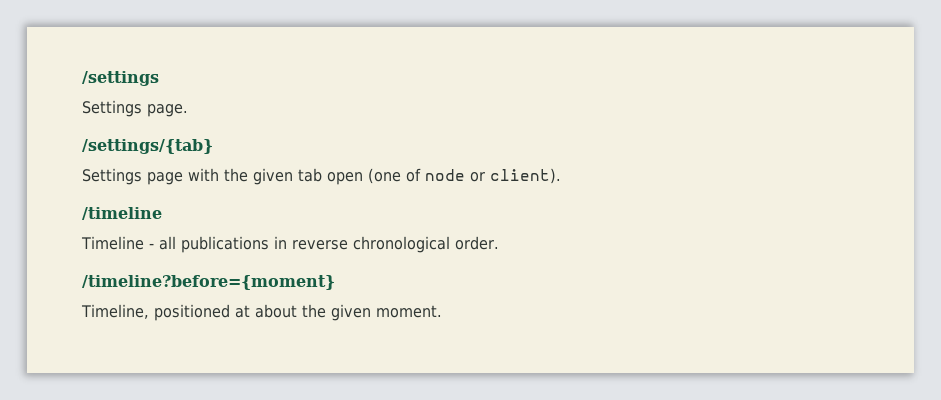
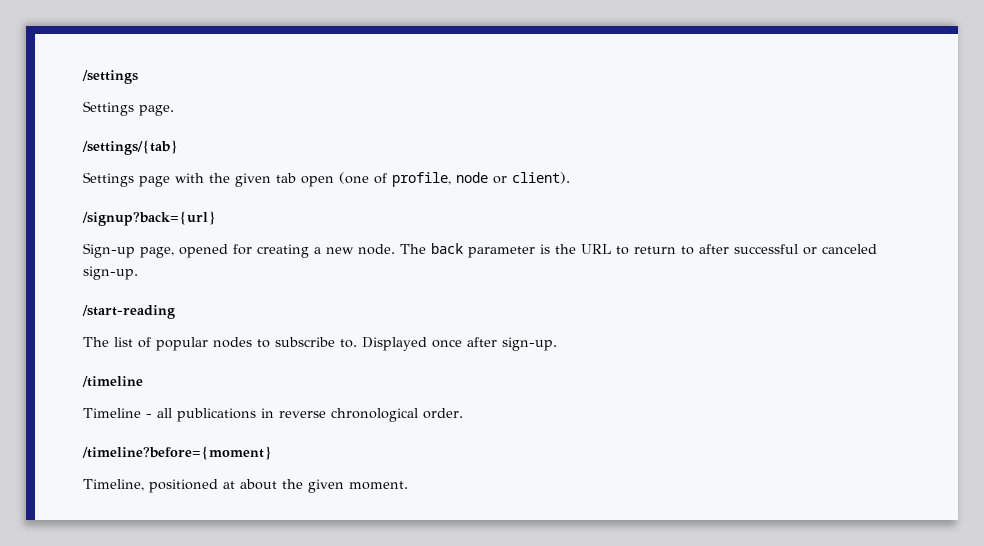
- Settings page with the given tab open (one of node or client).
+ Settings page with the given tab open (one of profile, node or client).
+ /signup?back={url}
+ Sign-up page, opened for creating a new node. The back parameter is the URL to return to after successful or canceled sign-up.
+ /start-reading
+ The list of popular nodes to subscribe to. Displayed once after sign-up.

